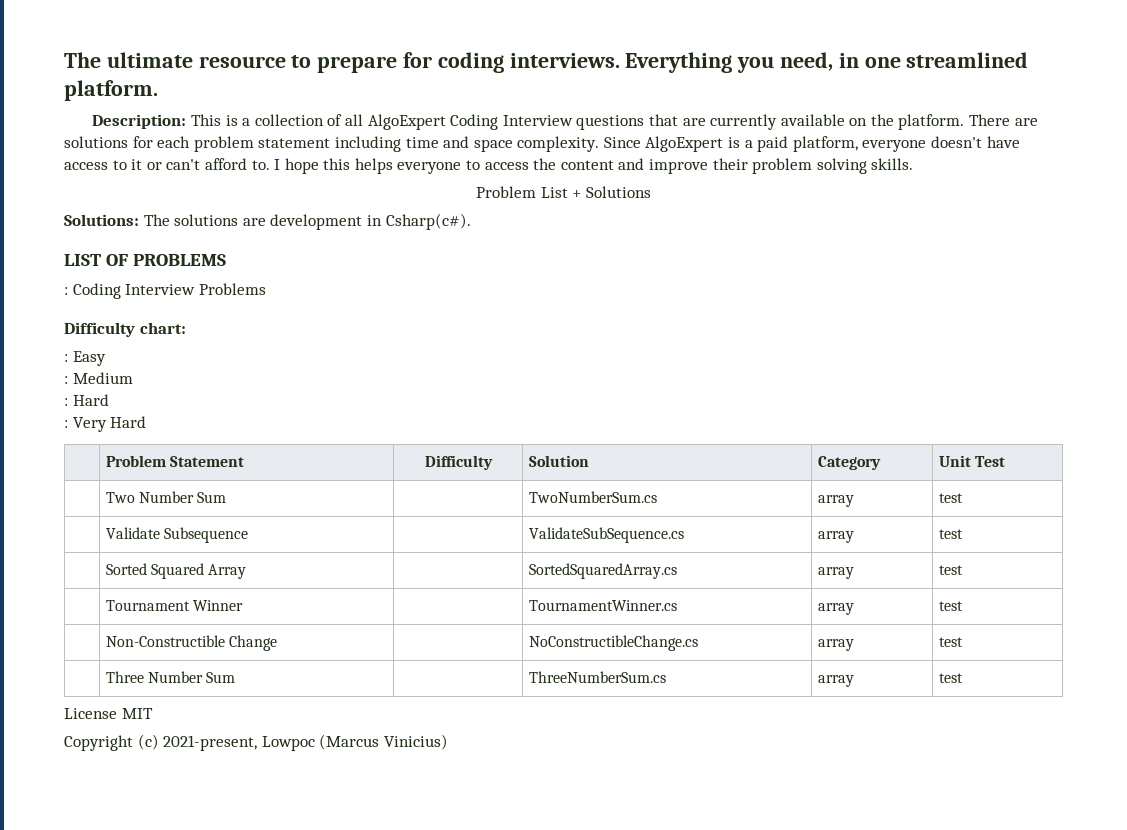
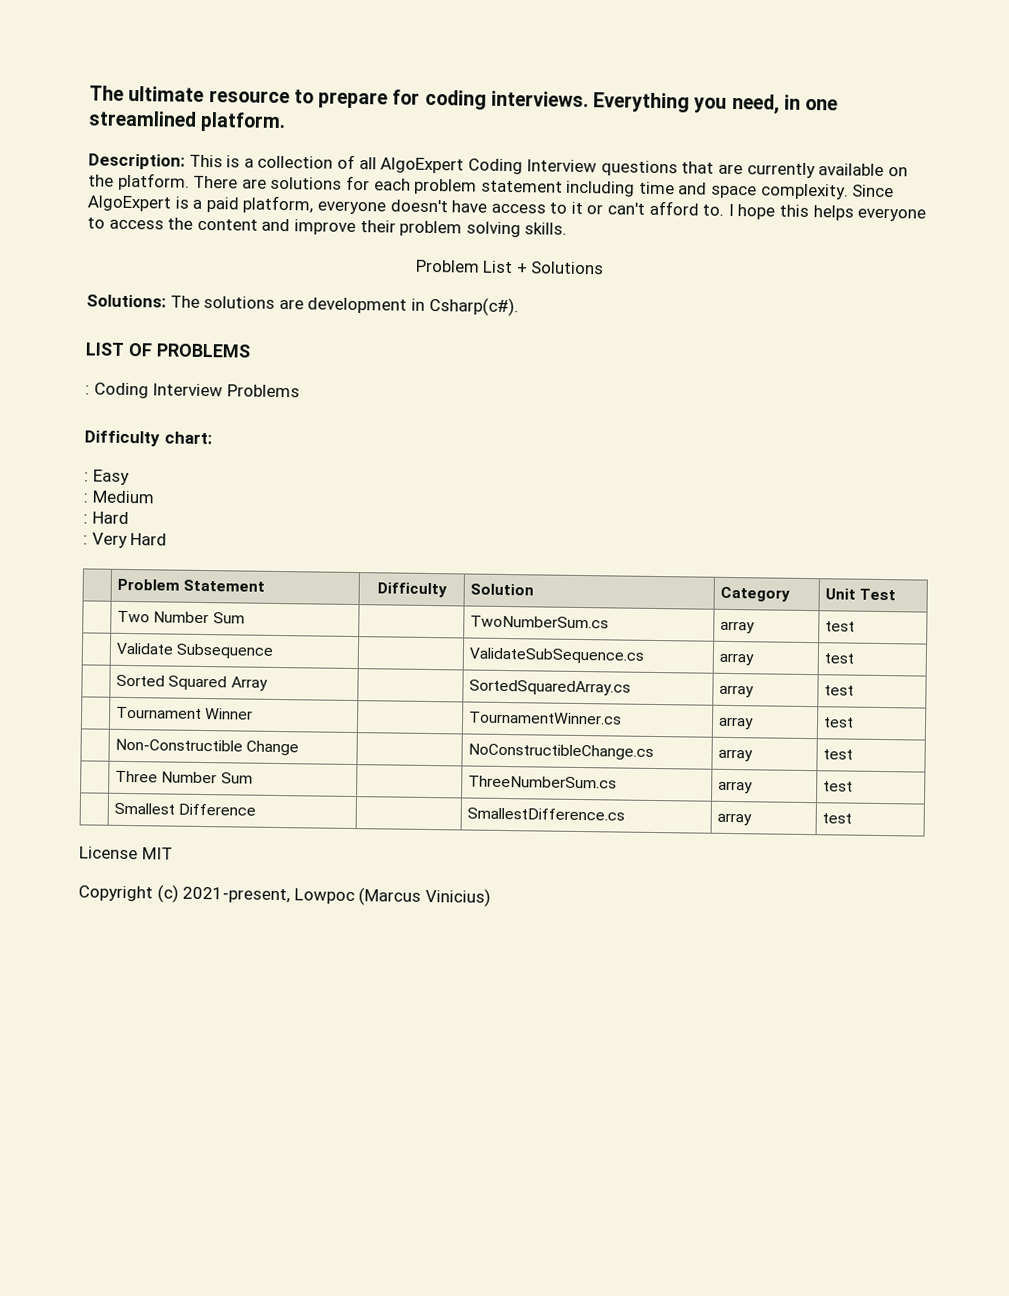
+ | Smallest Difference | | SmallestDifference.cs | array | test

